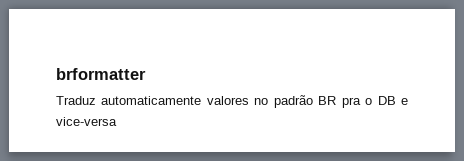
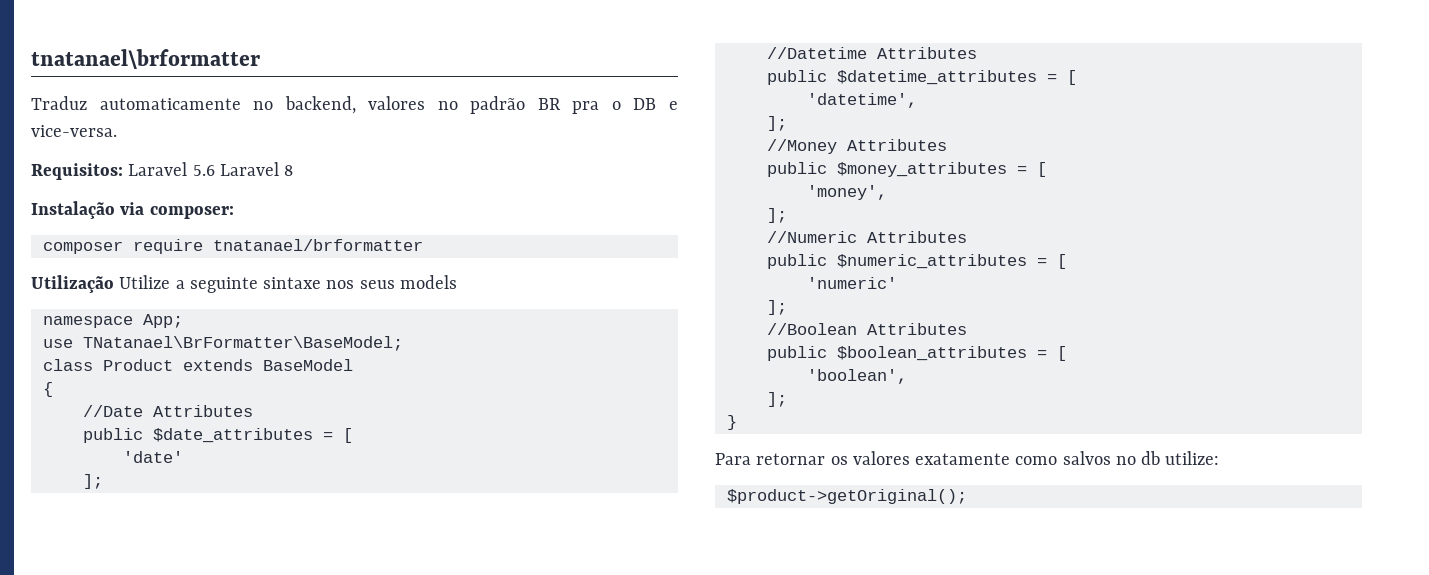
- brformatter
+ tnatanael\brformatter
- Traduz automaticamente valores no padrão BR pra o DB e vice-versa
+ Traduz automaticamente no backend, valores no padrão BR pra o DB e vice-versa.
+ Requisitos: Laravel 5.6 Laravel 8
+ Instalação via composer:
+ composer require tnatanael/brformatter
+ Utilização Utilize a seguinte sintaxe nos seus models
+ namespace App;
+ use TNatanael\BrFormatter\BaseModel;
+ class Product extends BaseModel
+ {
+ //Date Attributes
+ public $date_attributes = [
+ 'date'
+ ];
+ //Datetime Attributes
+ public $datetime_attributes = [
+ 'datetime',
+ ];
+ //Money Attributes
+ public $money_attributes = [
+ 'money',
+ ];
+ //Numeric Attributes
+ public $numeric_attributes = [
+ 'numeric'
+ ];
+ //Boolean Attributes
+ public $boolean_attributes = [
+ 'boolean',
+ ];
+ }
+ Para retornar os valores exatamente como salvos no db utilize:
+ $product->getOriginal();

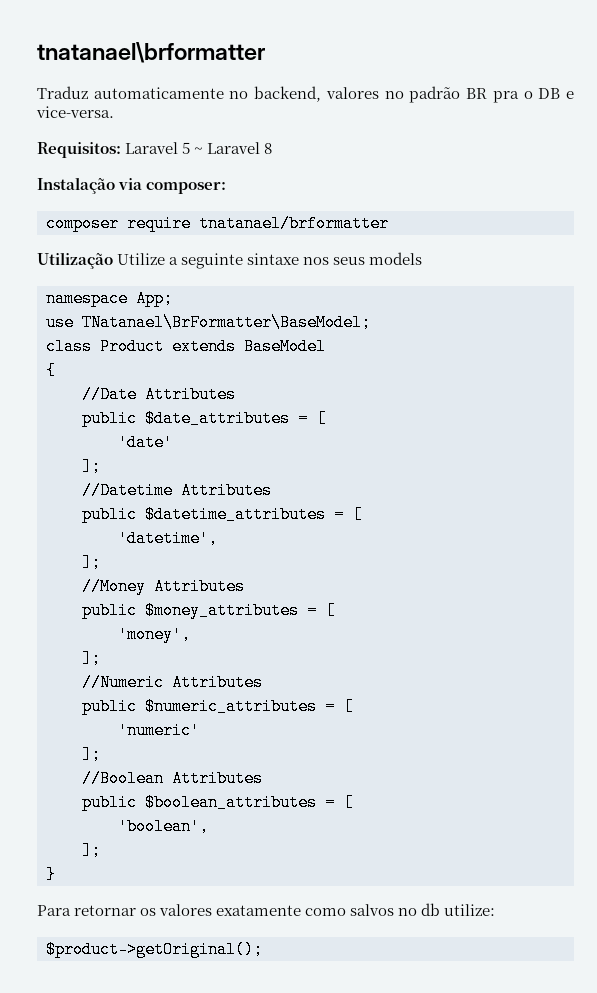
- Requisitos: Laravel 5.6 Laravel 8
+ Requisitos: Laravel 5 ~ Laravel 8

